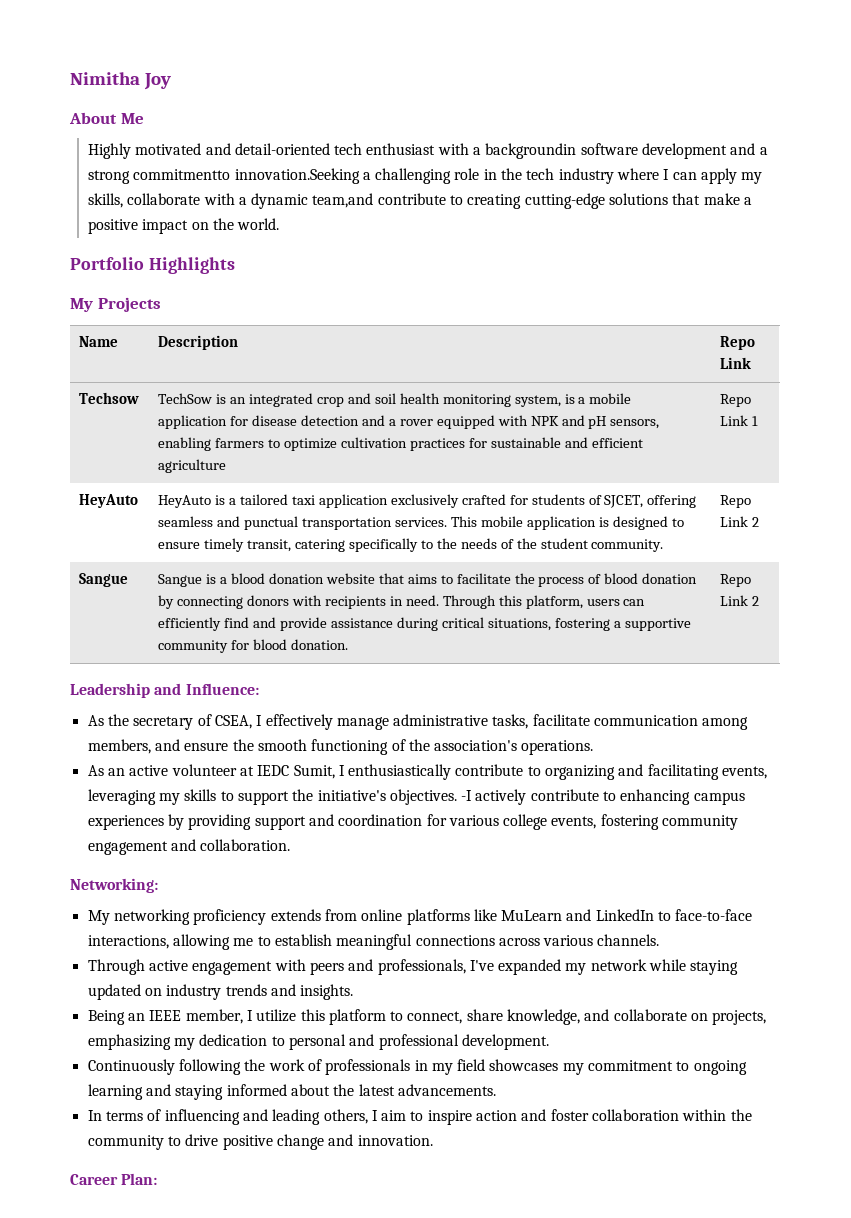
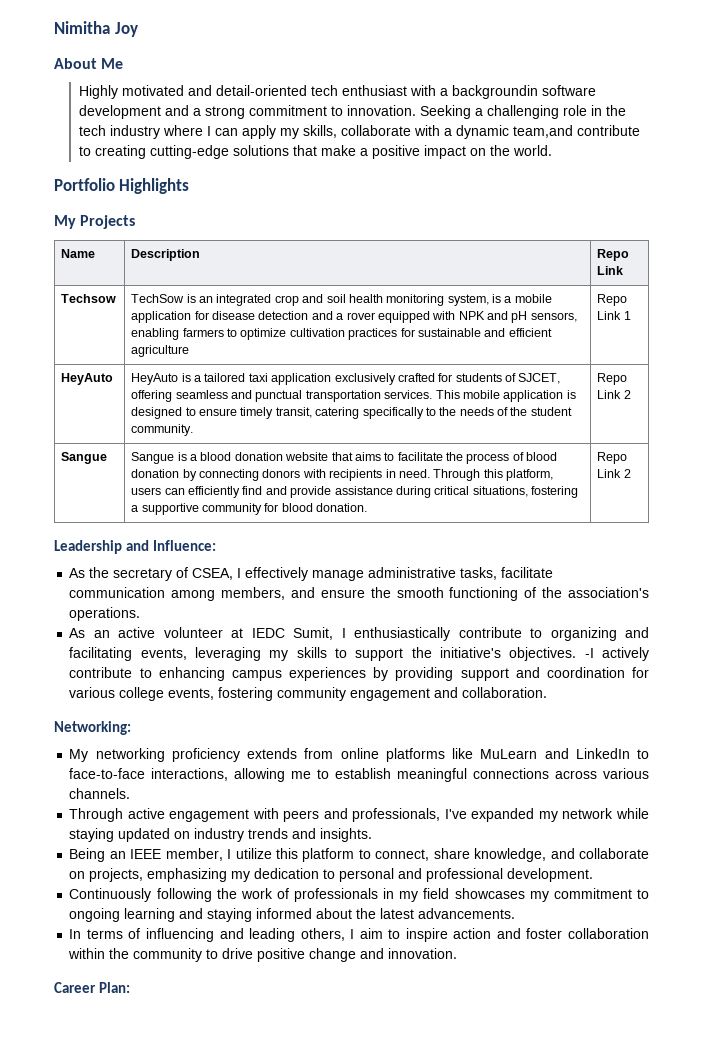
- Highly motivated and detail-oriented tech enthusiast with a backgroundin software development and a strong commitmentto innovation.Seeking a challenging role in the tech industry where I can apply my skills, collaborate with a dynamic team,and contribute to creating cutting-edge solutions that make a positive impact on the world.
+ Highly motivated and detail-oriented tech enthusiast with a backgroundin software development and a strong commitment to innovation. Seeking a challenging role in the tech industry where I can apply my skills, collaborate with a dynamic team,and contribute to creating cutting-edge solutions that make a positive impact on the world.

